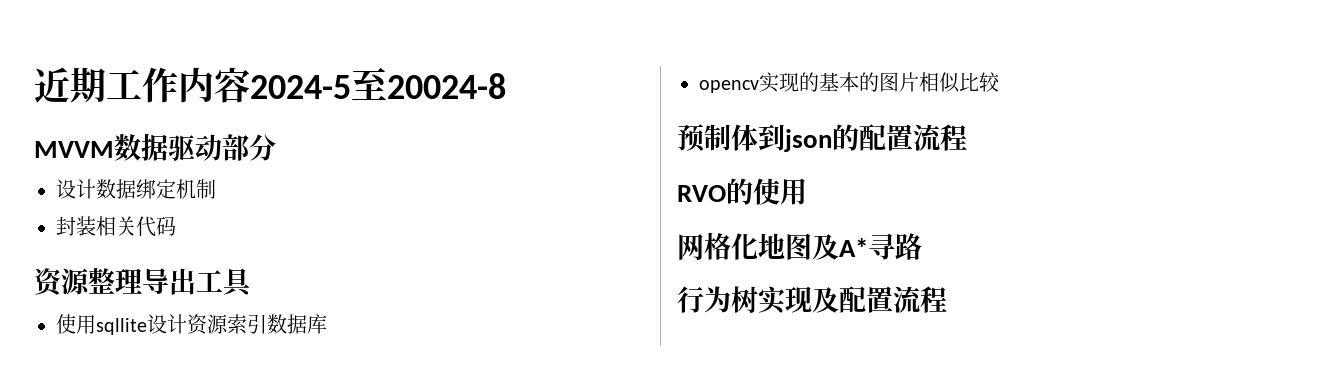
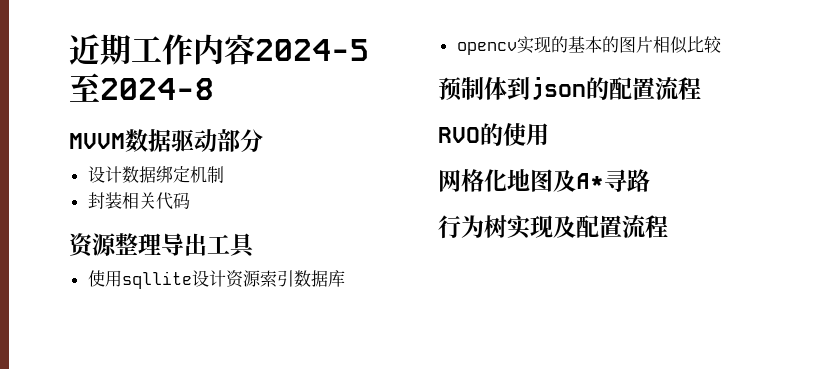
- 近期工作内容2024-5至20024-8
+ 近期工作内容2024-5至2024-8

